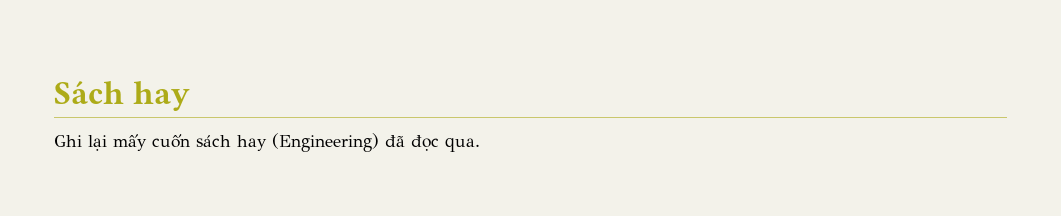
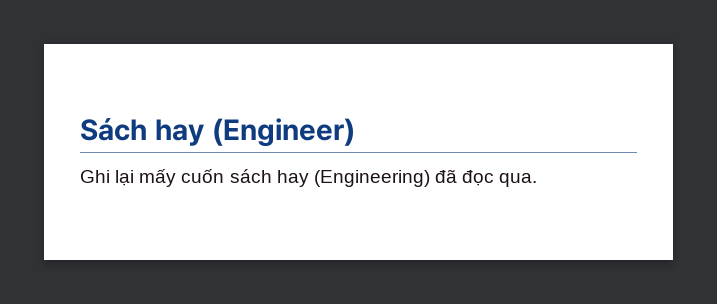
- Sách hay
+ Sách hay (Engineer)

